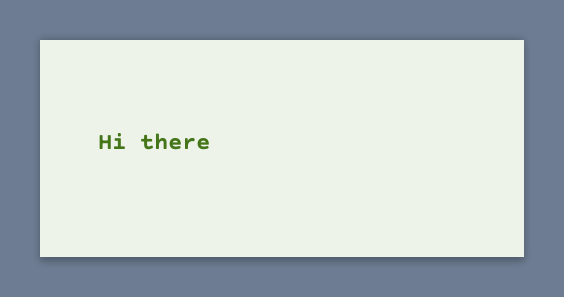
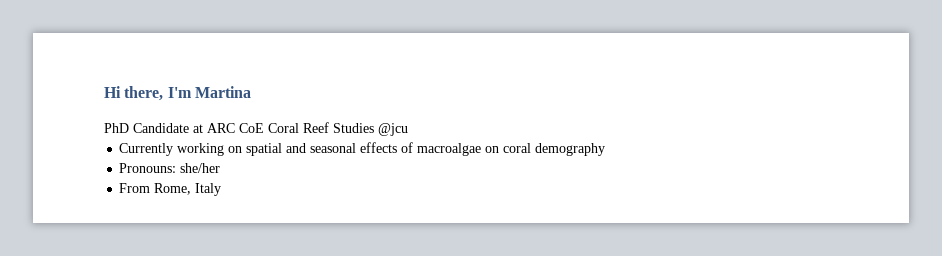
- Hi there
+ Hi there, I'm Martina
+ PhD Candidate at ARC CoE Coral Reef Studies @jcu
+ Currently working on spatial and seasonal effects of macroalgae on coral demography
+ Pronouns: she/her
+ From Rome, Italy

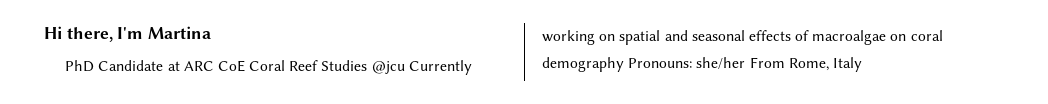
- PhD Candidate at ARC CoE Coral Reef Studies @jcu
- Currently working on spatial and seasonal effects of macroalgae on coral demography
- Pronouns: she/her
- From Rome, Italy
+ PhD Candidate at ARC CoE Coral Reef Studies @jcu Currently working on spatial and seasonal effects of macroalgae on coral demography Pronouns: she/her From Rome, Italy

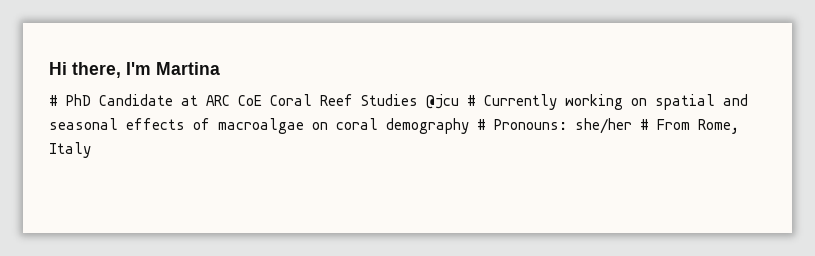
- PhD Candidate at ARC CoE Coral Reef Studies @jcu Currently working on spatial and seasonal effects of macroalgae on coral demography Pronouns: she/her From Rome, Italy
+ # PhD Candidate at ARC CoE Coral Reef Studies @jcu # Currently working on spatial and seasonal effects of macroalgae on coral demography # Pronouns: she/her # From Rome, Italy

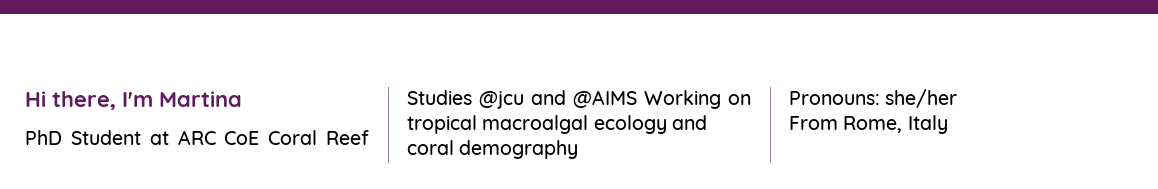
- # PhD Candidate at ARC CoE Coral Reef Studies @jcu # Currently working on spatial and seasonal effects of macroalgae on coral demography # Pronouns: she/her # From Rome, Italy
+ PhD Student at ARC CoE Coral Reef Studies @jcu and @AIMS Working on tropical macroalgal ecology and coral demography
+ Pronouns: she/her
+ From Rome, Italy

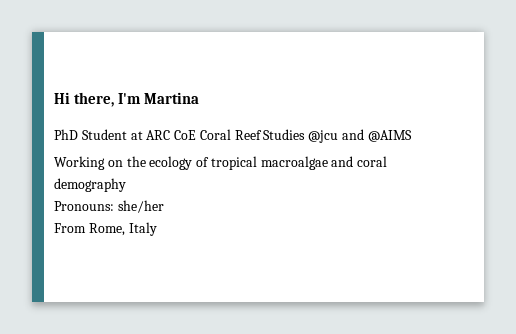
- PhD Student at ARC CoE Coral Reef Studies @jcu and @AIMS Working on tropical macroalgal ecology and coral demography
+ PhD Student at ARC CoE Coral Reef Studies @jcu and @AIMS
+ Working on the ecology of tropical macroalgae and coral demography

